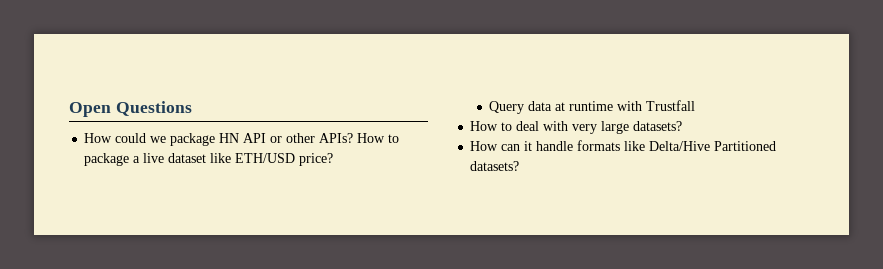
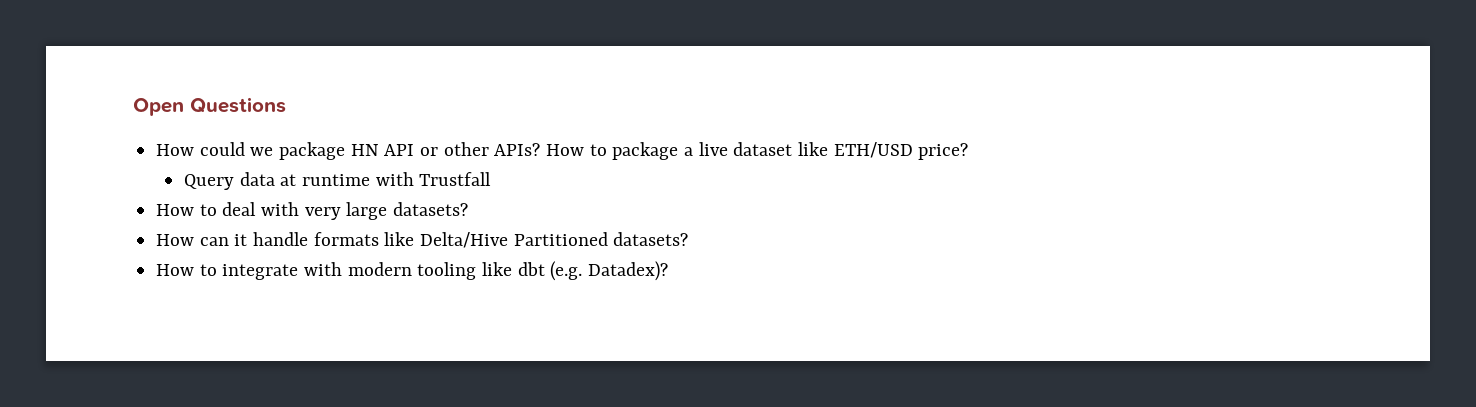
+ How to integrate with modern tooling like dbt (e.g. Datadex)?

